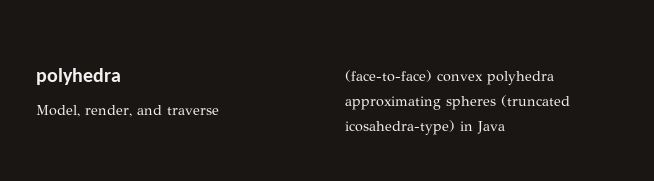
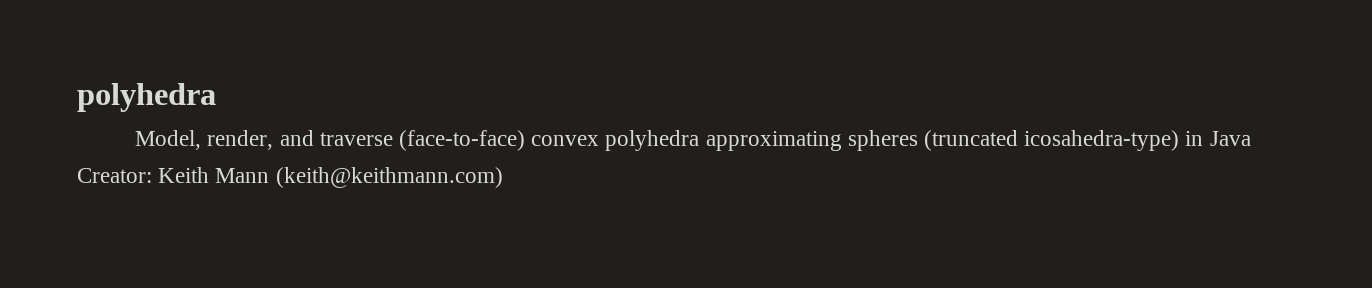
+ Creator: Keith Mann (keith@keithmann.com)

